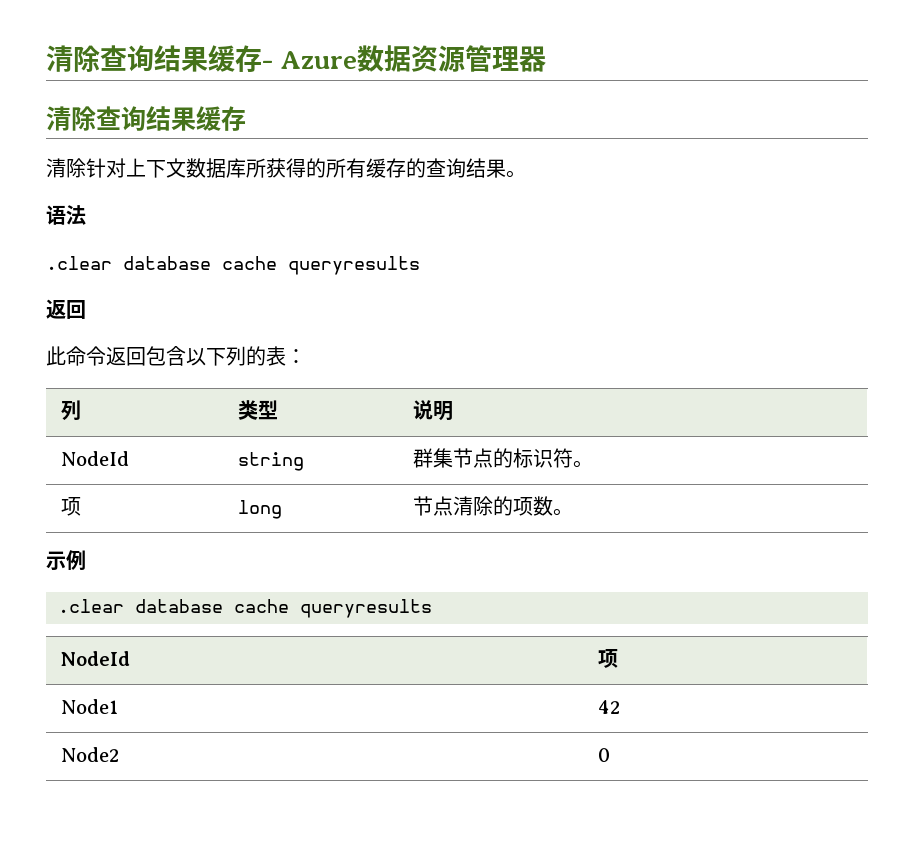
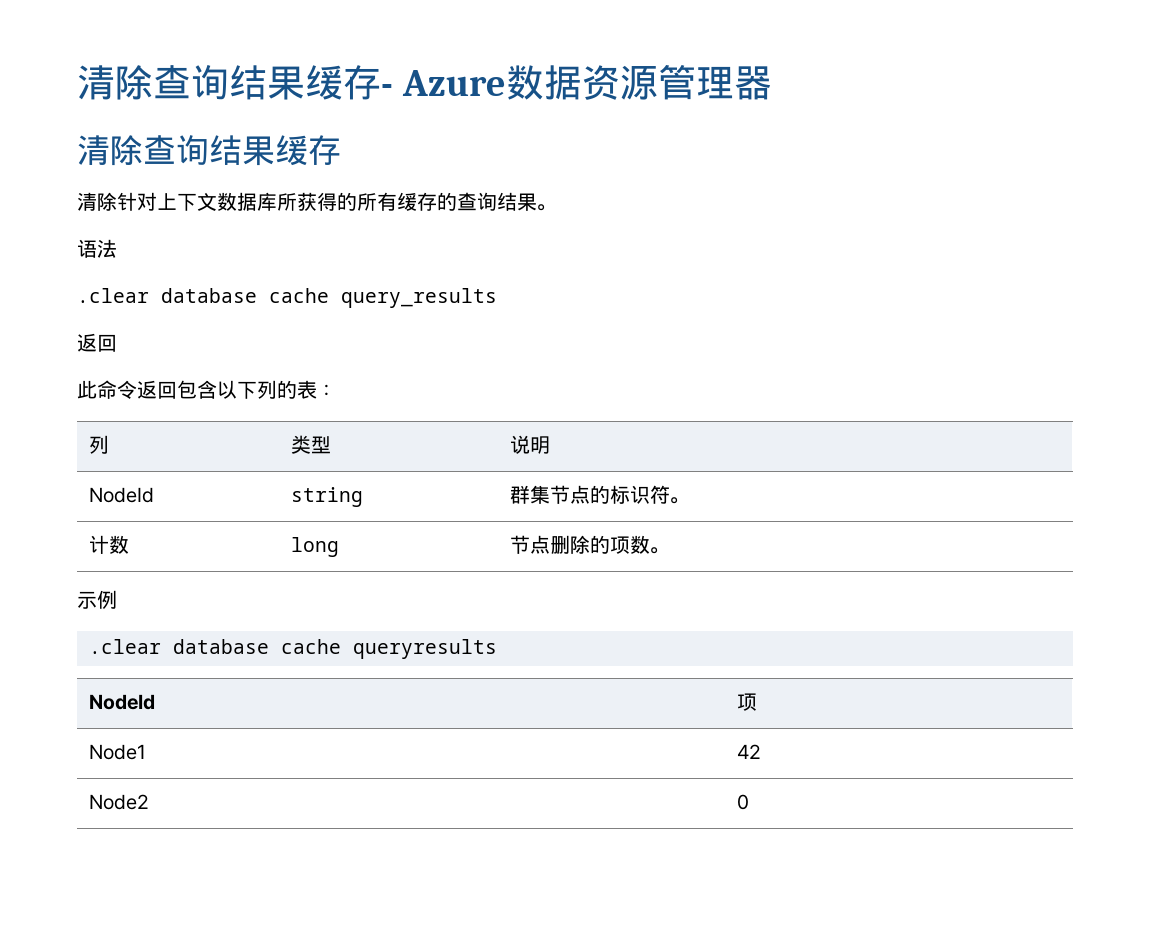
  语法
- .clear database cache queryresults
+ .clear database cache query_results
- 项 | long | 节点清除的项数。
+ 计数 | long | 节点删除的项数。

